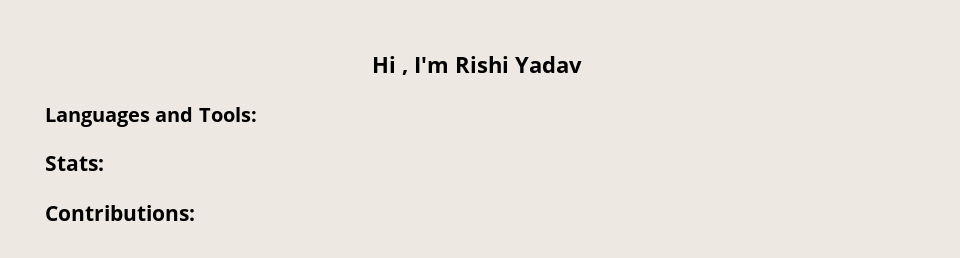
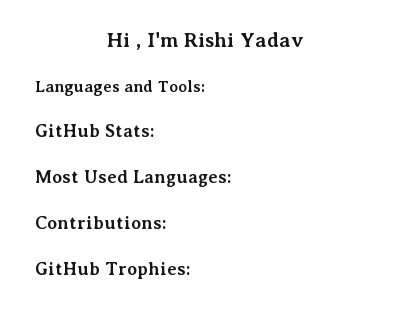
- Stats:
+ GitHub Stats:
+ Most Used Languages:
+ GitHub Trophies:

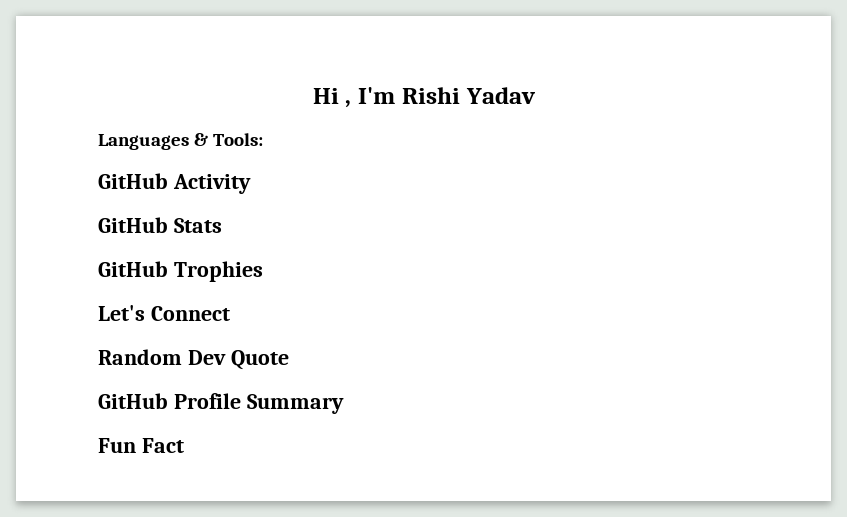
- Languages and Tools:
+ Languages & Tools:
- GitHub Stats:
- Most Used Languages:
- Contributions:
- GitHub Trophies:
+ GitHub Activity
+ GitHub Stats
+ GitHub Trophies
+ Let's Connect
+ Random Dev Quote
+ GitHub Profile Summary
+ Fun Fact

